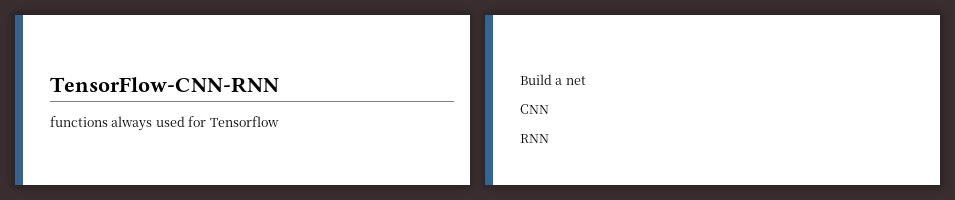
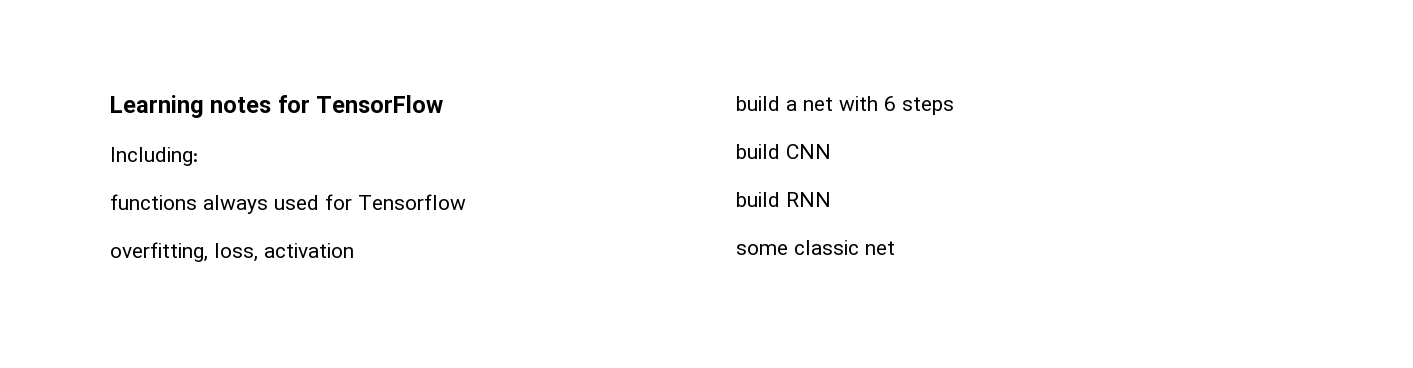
- TensorFlow-CNN-RNN
+ Learning notes for TensorFlow
+ Including:
- Build a net
- CNN
+ overfitting, loss, activation
+ build a net with 6 steps
+ build CNN
- RNN
+ build RNN
+ some classic net

